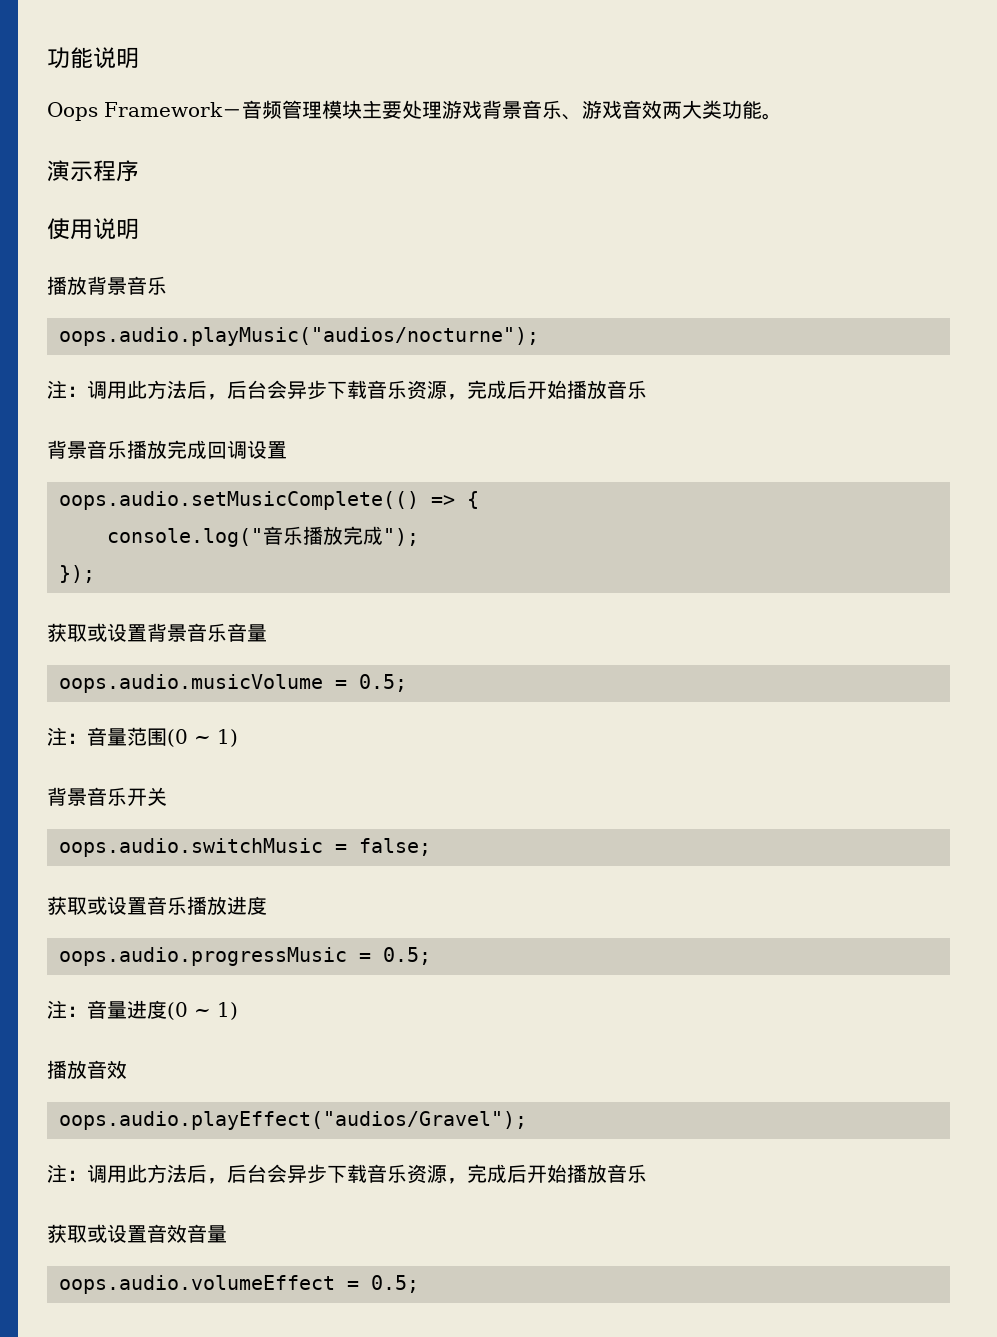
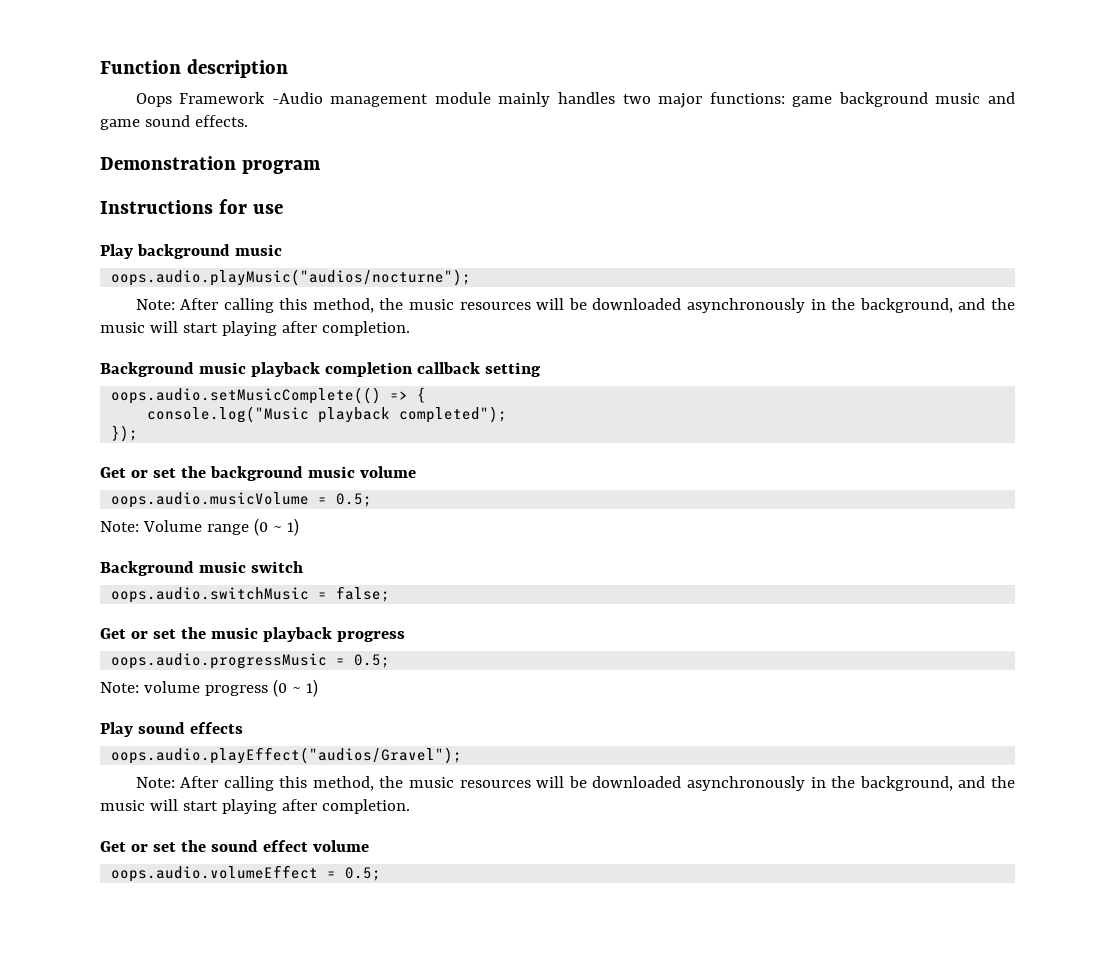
- 功能说明
+ Function description
- Oops Framework－音频管理模块主要处理游戏背景音乐、游戏音效两大类功能。
- 演示程序
- 使用说明
- 播放背景音乐
+ Oops Framework -Audio management module mainly handles two major functions: game background music and game sound effects.
+ Demonstration program
+ Instructions for use
+ Play background music
  oops.audio.playMusic("audios/nocturne");
- 注：调用此方法后，后台会异步下载音乐资源，完成后开始播放音乐
- 背景音乐播放完成回调设置
+ Note: After calling this method, the music resources will be downloaded asynchronously in the background, and the music will start playing after completion.
+ Background music playback completion callback setting
  oops.audio.setMusicComplete(() => {
- console.log("音乐播放完成");
+ console.log("Music playback completed");
  });
- 获取或设置背景音乐音量
+ Get or set the background music volume
- 注：音量范围(0 ~ 1)
- 背景音乐开关
+ Note: Volume range (0 ~ 1)
+ Background music switch
- 获取或设置音乐播放进度
+ Get or set the music playback progress
- 注：音量进度(0 ~ 1)
- 播放音效
+ Note: volume progress (0 ~ 1)
+ Play sound effects
  oops.audio.playEffect("audios/Gravel");
- 注：调用此方法后，后台会异步下载音乐资源，完成后开始播放音乐
- 获取或设置音效音量
+ Note: After calling this method, the music resources will be downloaded asynchronously in the background, and the music will start playing after completion.
+ Get or set the sound effect volume

